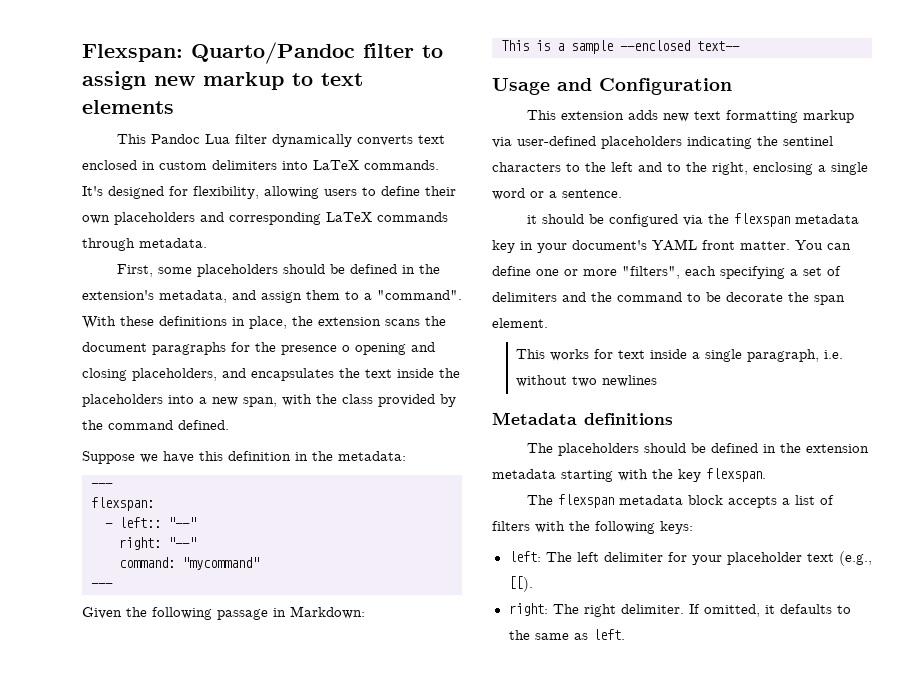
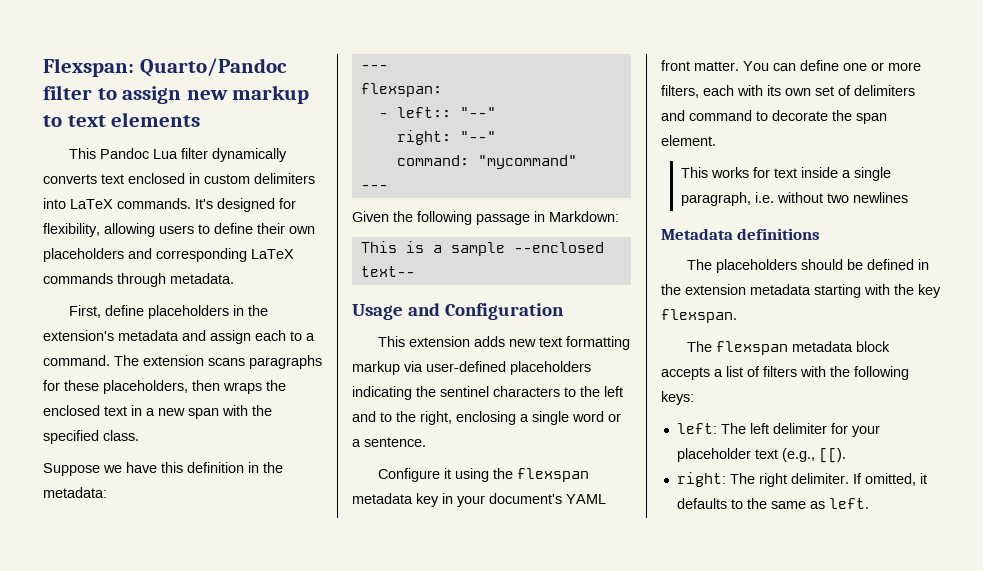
- First, some placeholders should be defined in the extension's metadata, and assign them to a "command". With these definitions in place, the extension scans the document paragraphs for the presence o opening and closing placeholders, and encapsulates the text inside the placeholders into a new span, with the class provided by the command defined.
+ First, define placeholders in the extension's metadata and assign each to a command. The extension scans paragraphs for these placeholders, then wraps the enclosed text in a new span with the specified class.
- it should be configured via the flexspan metadata key in your document's YAML front matter.
+ Configure it using the flexspan metadata key in your document's YAML front matter.
- You can define one or more "filters", each specifying a set of delimiters and the command to be decorate the span element.
+ You can define one or more filters, each with its own set of delimiters and command to decorate the span element.

